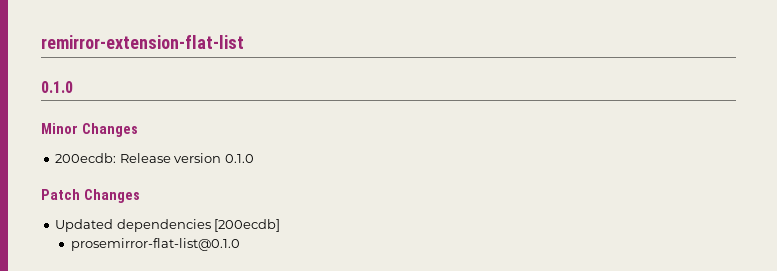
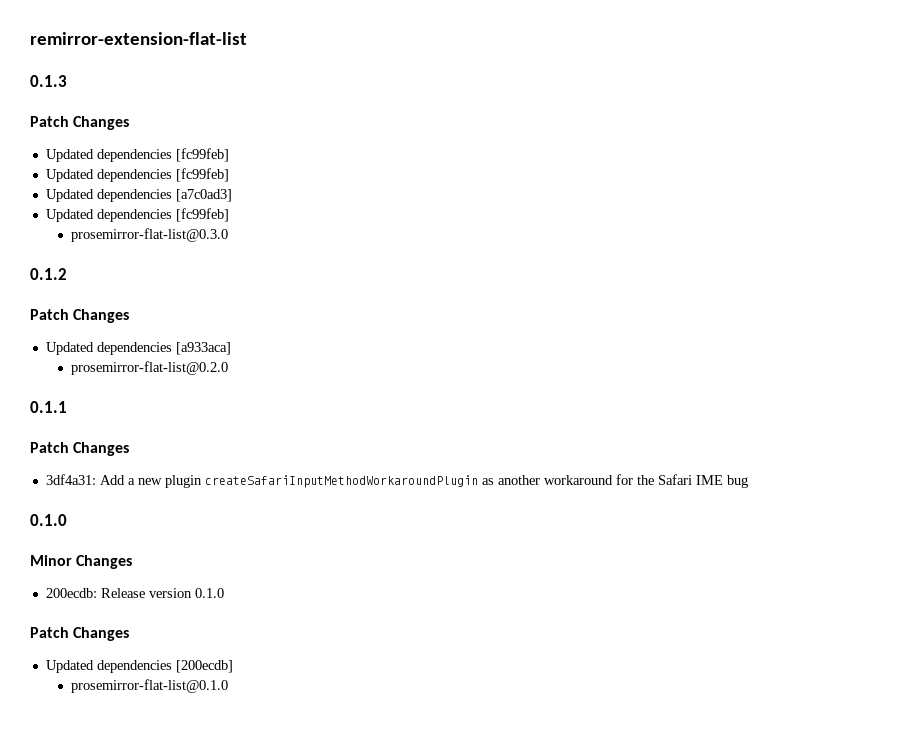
+ 0.1.3
+ Patch Changes
+ Updated dependencies [fc99feb]
+ Updated dependencies [fc99feb]
+ Updated dependencies [a7c0ad3]
+ Updated dependencies [fc99feb]
+ prosemirror-flat-list@0.3.0
+ 0.1.2
+ Patch Changes
+ Updated dependencies [a933aca]
+ prosemirror-flat-list@0.2.0
+ 0.1.1
+ Patch Changes
+ 3df4a31: Add a new plugin createSafariInputMethodWorkaroundPlugin as another workaround for the Safari IME bug

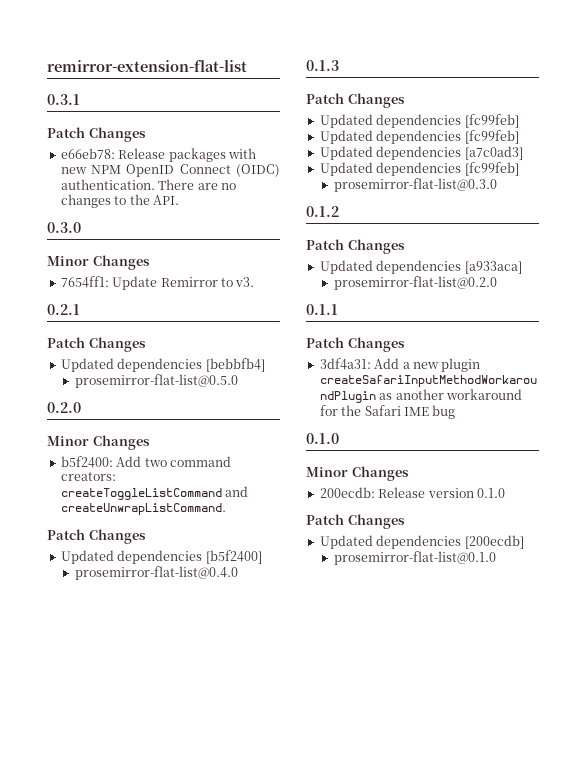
+ 0.3.1
+ Patch Changes
+ e66eb78: Release packages with new NPM OpenID Connect (OIDC) authentication. There are no changes to the API.
+ 0.3.0
+ Minor Changes
+ 7654ff1: Update Remirror to v3.
+ 0.2.1
+ Patch Changes
+ Updated dependencies [bebbfb4]
+ prosemirror-flat-list@0.5.0
+ 0.2.0
+ Minor Changes
+ b5f2400: Add two command creators: createToggleListCommand and createUnwrapListCommand.
+ Patch Changes
+ Updated dependencies [b5f2400]
+ prosemirror-flat-list@0.4.0

